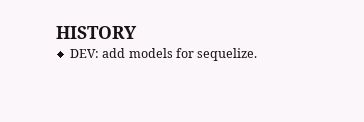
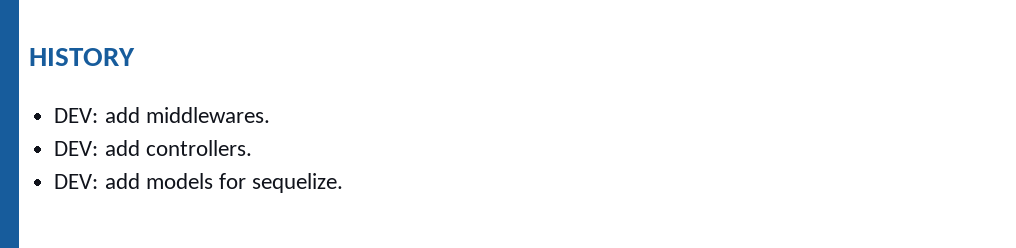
+ DEV: add middlewares.
+ DEV: add controllers.

